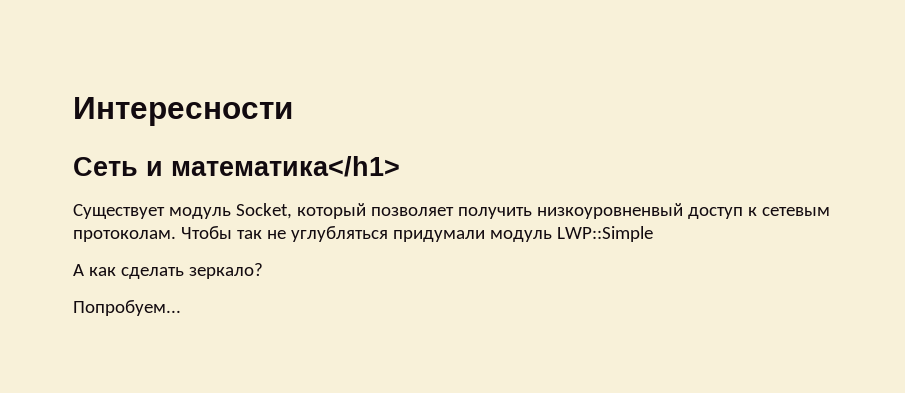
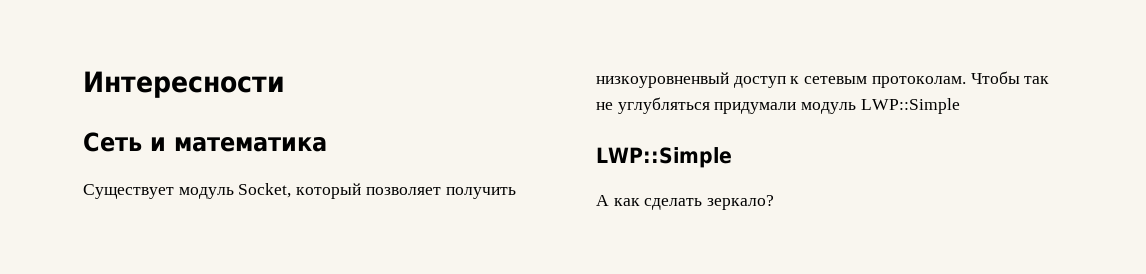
- Сеть и математика</h1>
+ Сеть и математика
  Чтобы так не углубляться придумали модуль LWP::Simple
+ LWP::Simple
- Попробуем...

